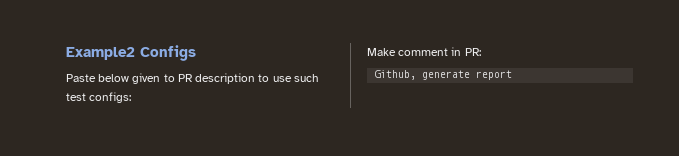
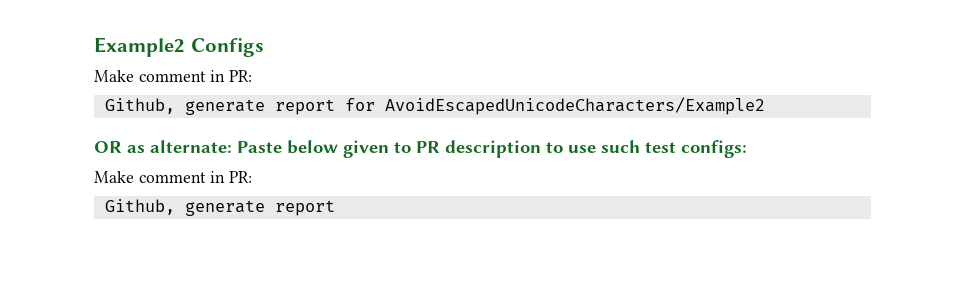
  Example2 Configs
- Paste below given to PR description to use such test configs:
+ Make comment in PR:
+ Github, generate report for AvoidEscapedUnicodeCharacters/Example2
+ OR as alternate: Paste below given to PR description to use such test configs:

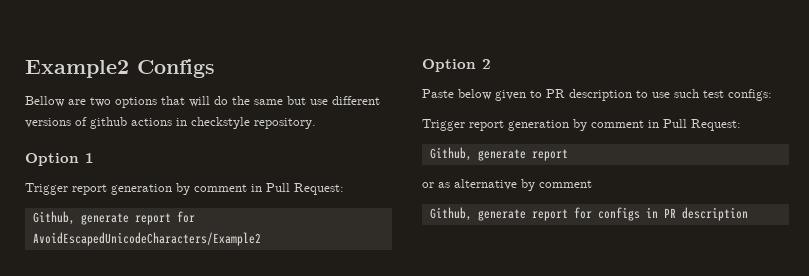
  Example2 Configs
- Make comment in PR:
+ Bellow are two options that will do the same but use different versions of github actions in checkstyle repository.
+ Option 1
+ Trigger report generation by comment in Pull Request:
- OR as alternate: Paste below given to PR description to use such test configs:
- Make comment in PR:
+ Option 2
+ Paste below given to PR description to use such test configs:
+ Trigger report generation by comment in Pull Request:
  Github, generate report
+ or as alternative by comment
+ Github, generate report for configs in PR description

